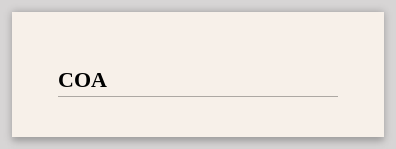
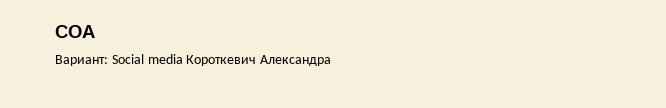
+ Вариант: Social media Короткевич Александра

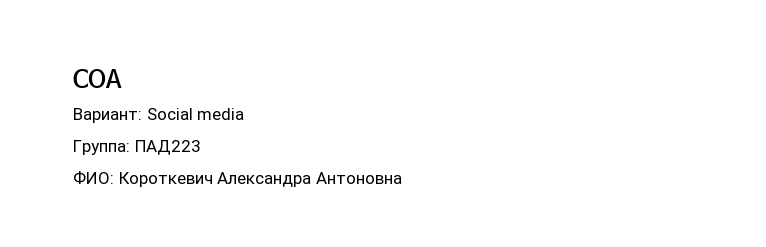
- Вариант: Social media Короткевич Александра
+ Вариант: Social media
+ Группа: ПАД223
+ ФИО: Короткевич Александра Антоновна

